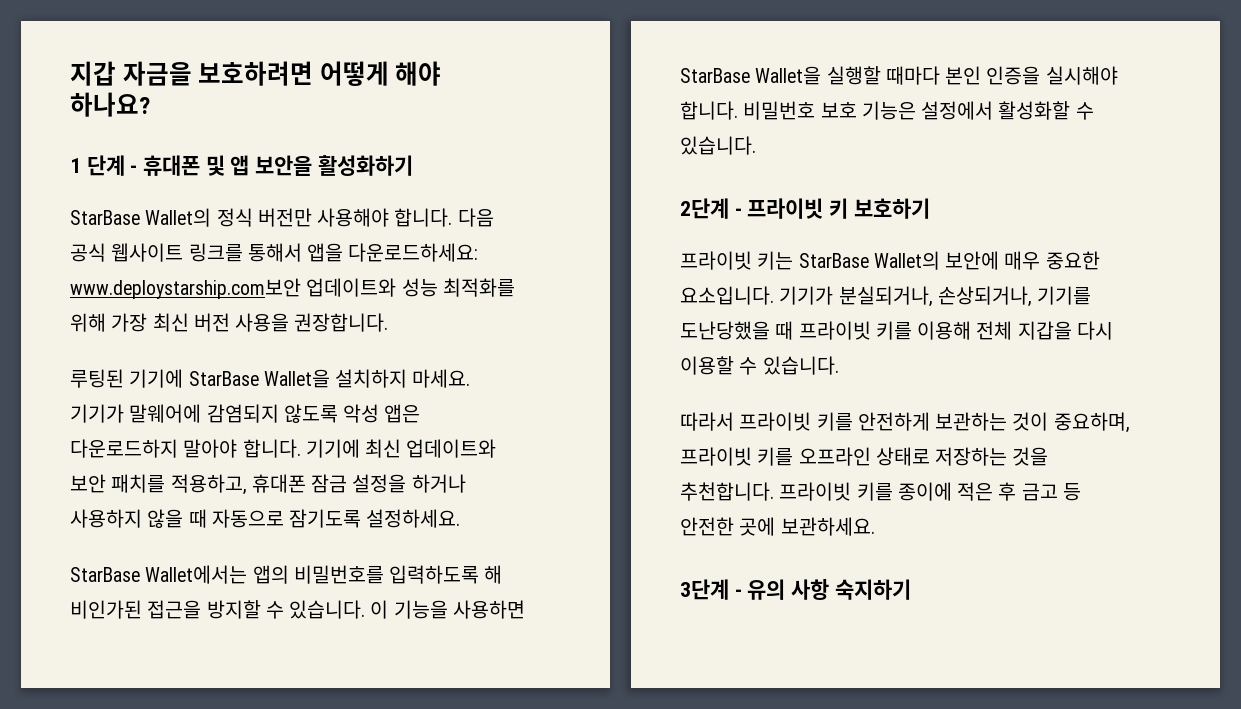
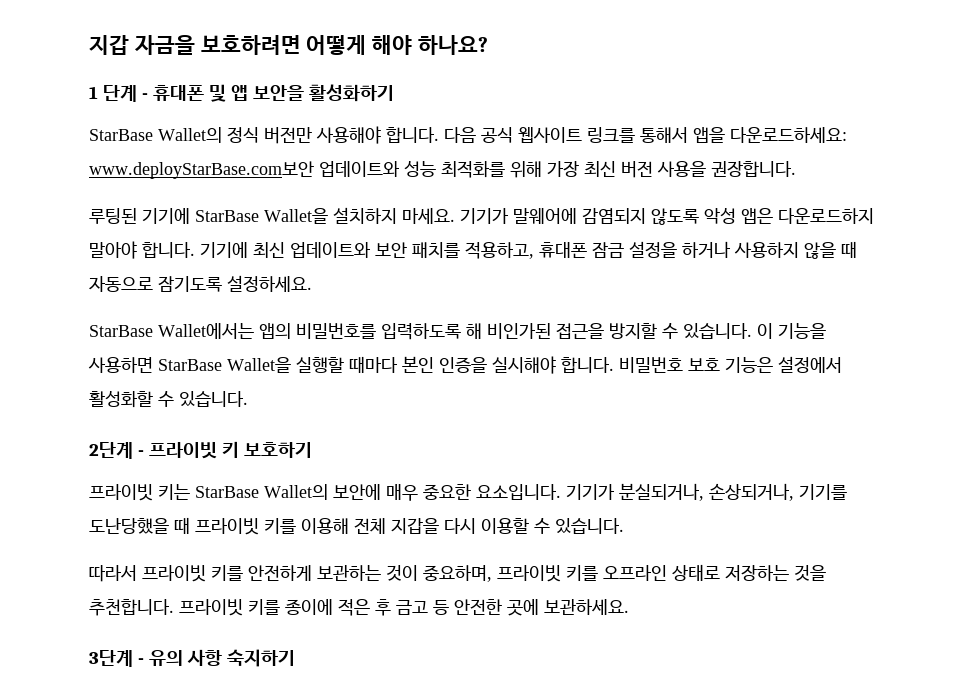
- 다음 공식 웹사이트 링크를 통해서 앱을 다운로드하세요: www.deploystarship.com보안 업데이트와 성능 최적화를 위해 가장 최신 버전 사용을 권장합니다.
+ 다음 공식 웹사이트 링크를 통해서 앱을 다운로드하세요: www.deployStarBase.com보안 업데이트와 성능 최적화를 위해 가장 최신 버전 사용을 권장합니다.

